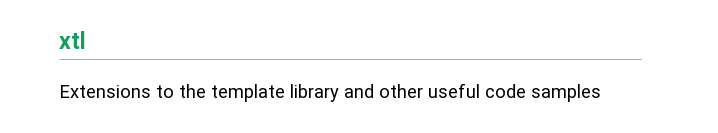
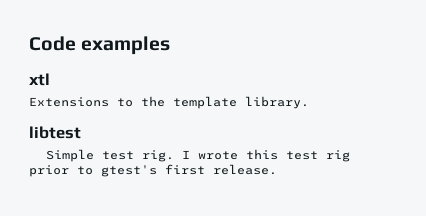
+ Code examples
- Extensions to the template library and other useful code samples
+ Extensions to the template library.
+ libtest
+ Simple test rig. I wrote this test rig prior to gtest's first release.

